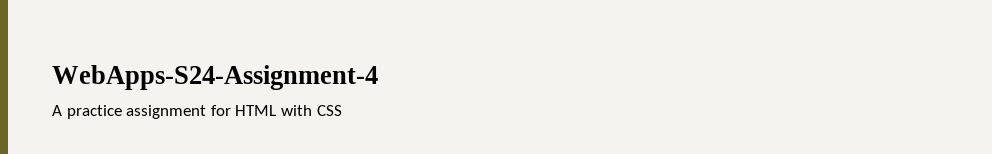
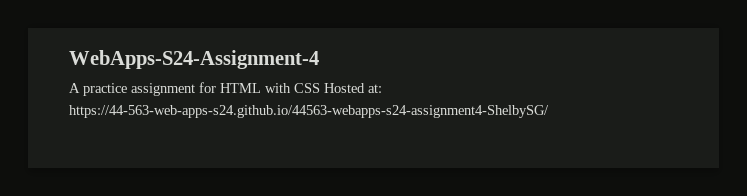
- A practice assignment for HTML with CSS
+ A practice assignment for HTML with CSS Hosted at: https://44-563-web-apps-s24.github.io/44563-webapps-s24-assignment4-ShelbySG/

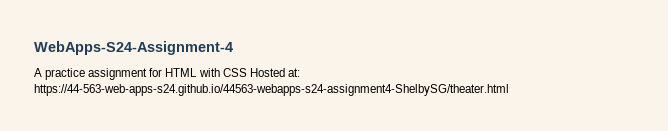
- A practice assignment for HTML with CSS Hosted at: https://44-563-web-apps-s24.github.io/44563-webapps-s24-assignment4-ShelbySG/
+ A practice assignment for HTML with CSS Hosted at: https://44-563-web-apps-s24.github.io/44563-webapps-s24-assignment4-ShelbySG/theater.html

